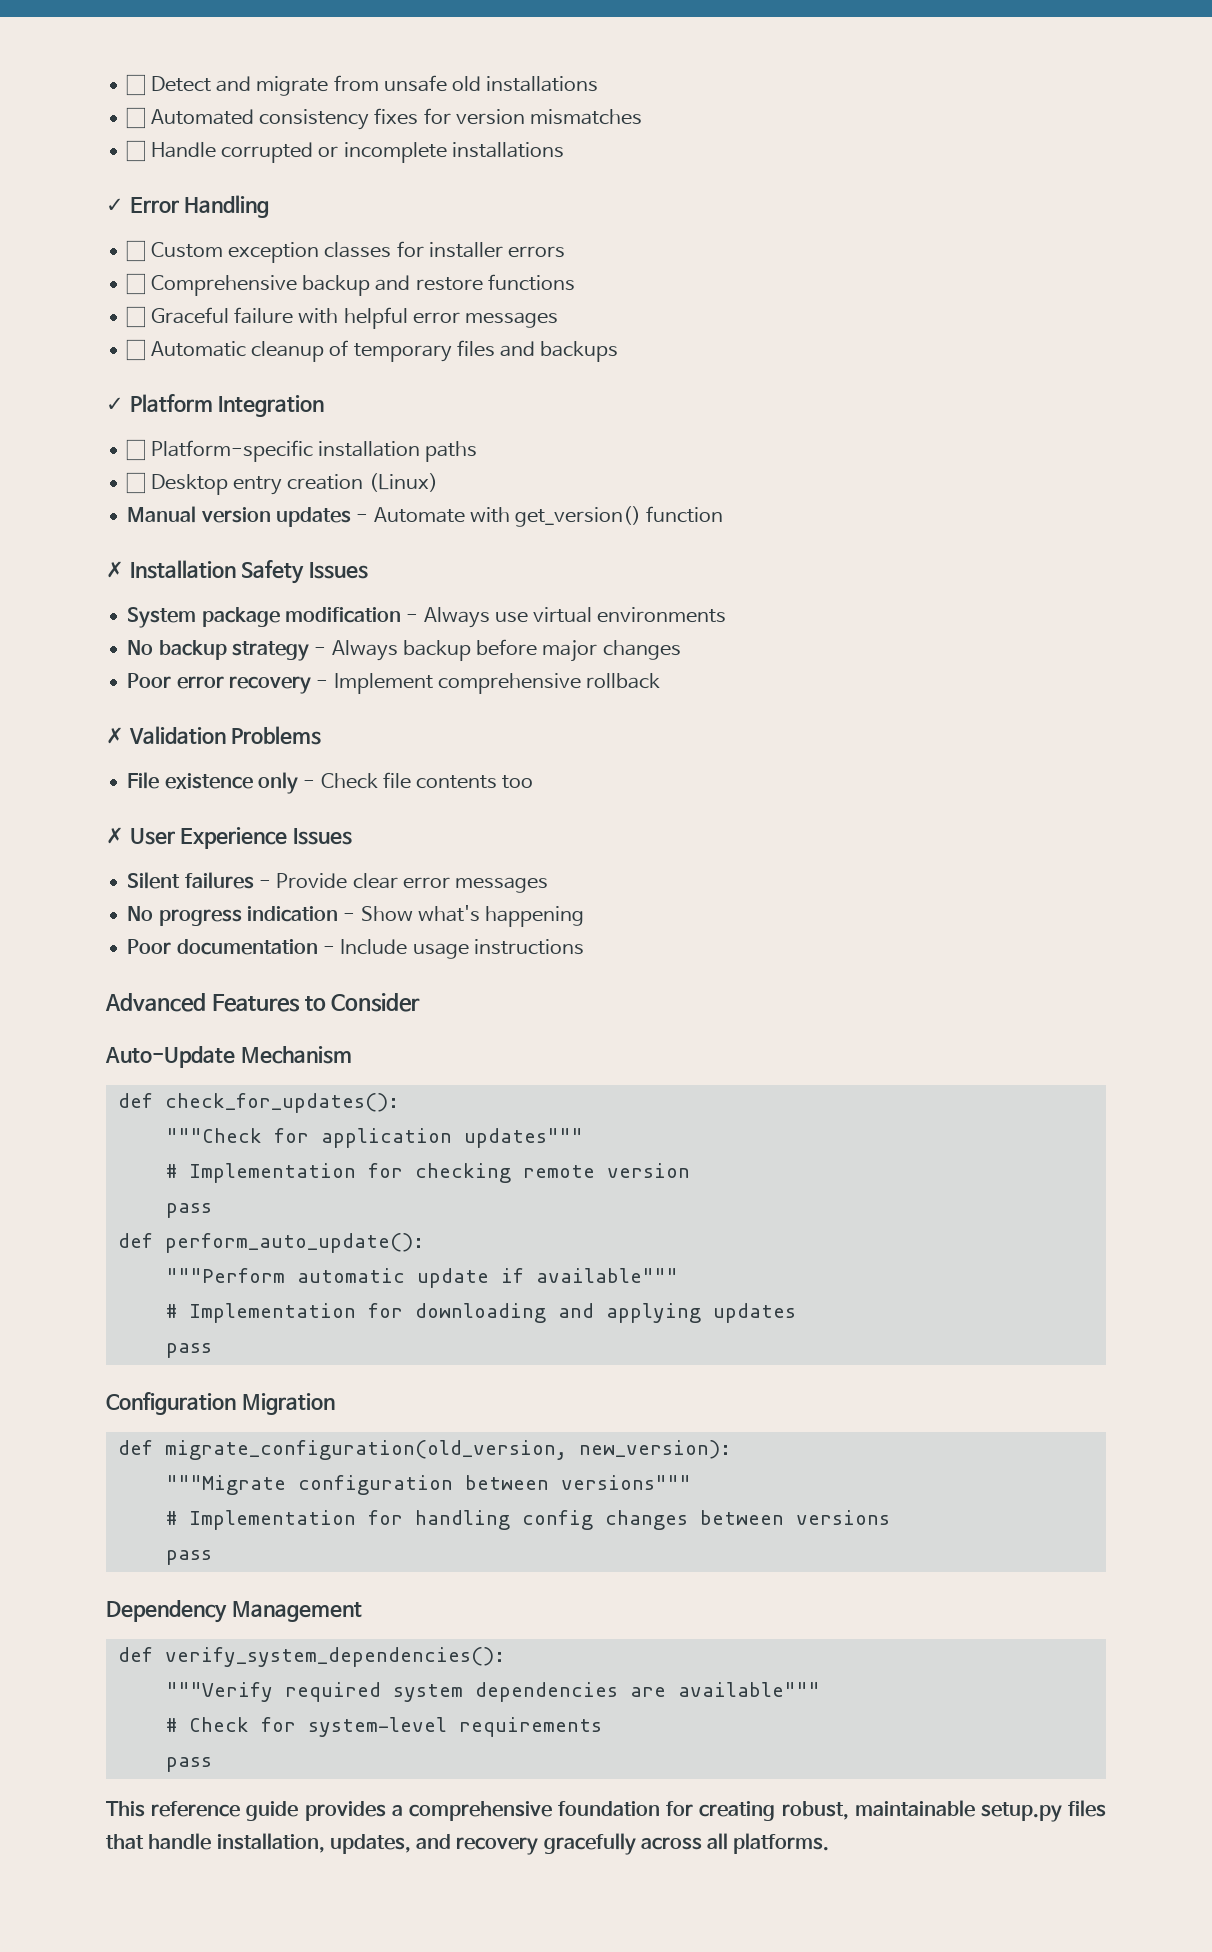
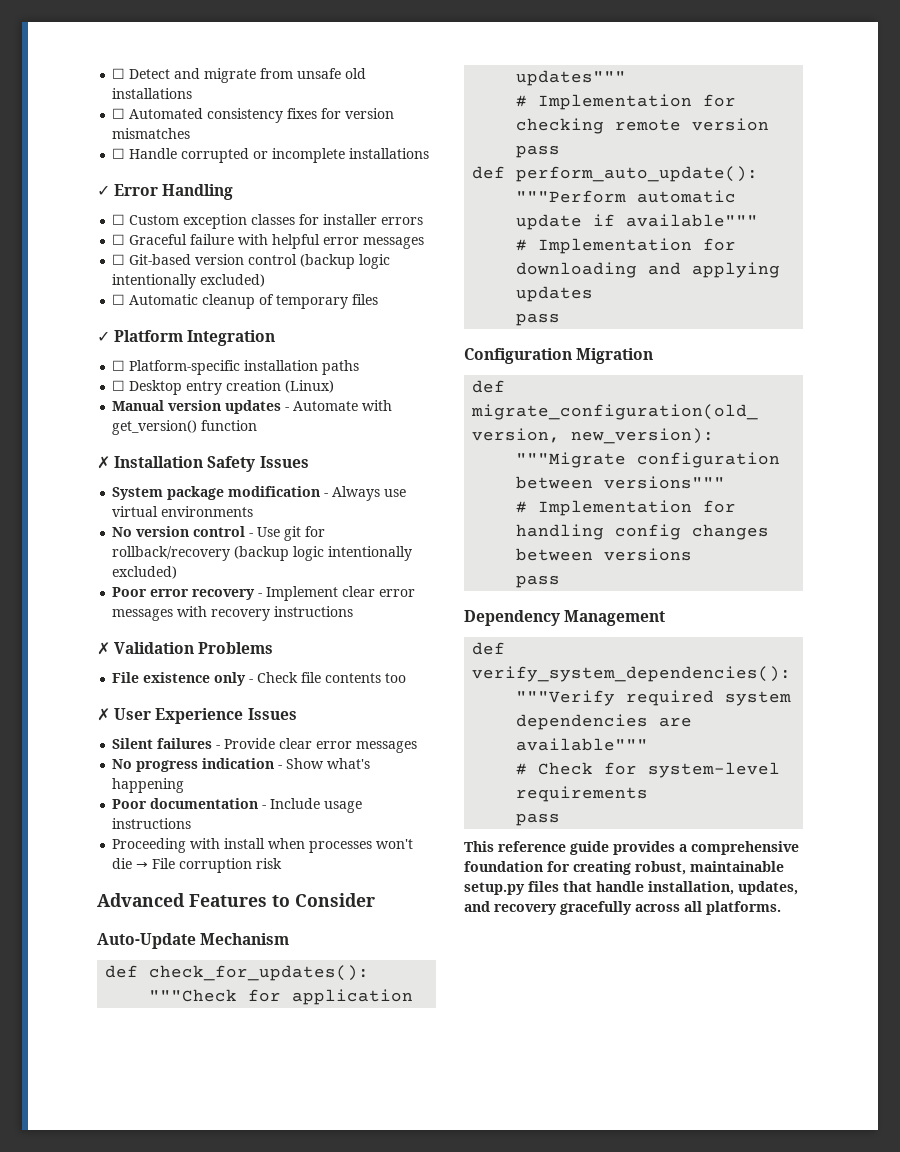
- ☐ Comprehensive backup and restore functions
+ ☐ Git-based version control (backup logic intentionally excluded)
- ☐ Automatic cleanup of temporary files and backups
+ ☐ Automatic cleanup of temporary files
- No backup strategy - Always backup before major changes
+ No version control - Use git for rollback/recovery (backup logic intentionally excluded)
- Poor error recovery - Implement comprehensive rollback
+ Poor error recovery - Implement clear error messages with recovery instructions
+ Proceeding with install when processes won't die → File corruption risk

